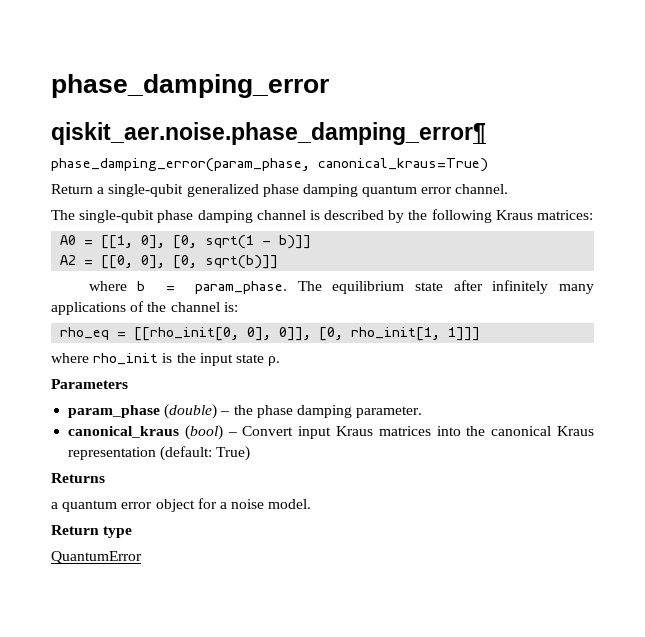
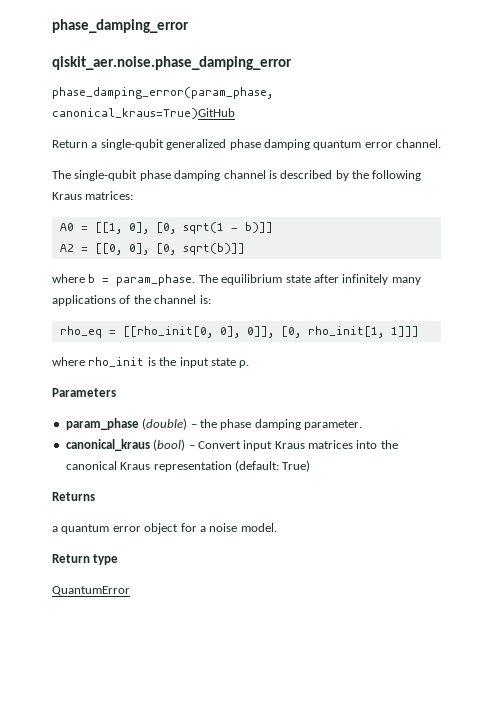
- qiskit_aer.noise.phase_damping_error¶
+ qiskit_aer.noise.phase_damping_error
- phase_damping_error(param_phase, canonical_kraus=True)
+ phase_damping_error(param_phase, canonical_kraus=True)GitHub

